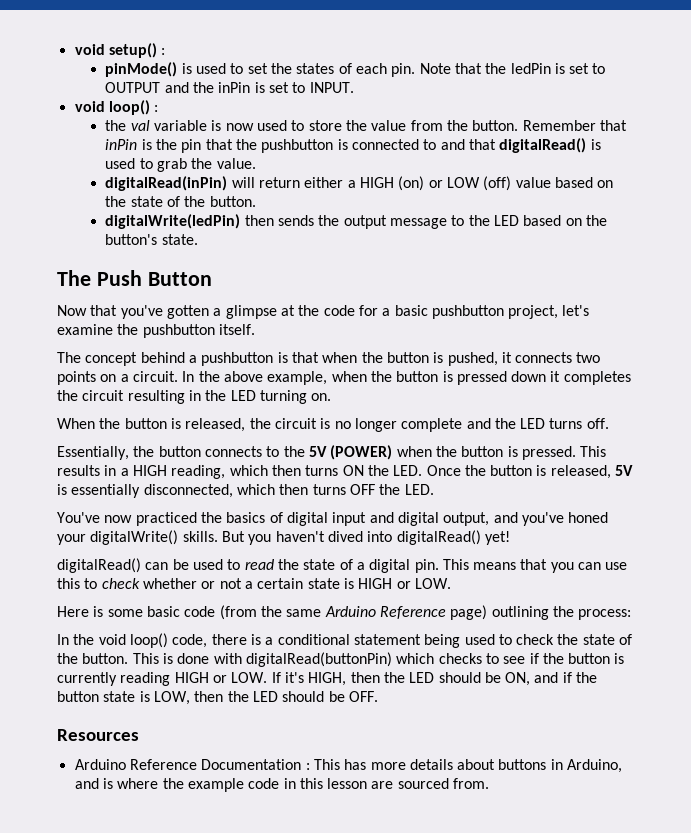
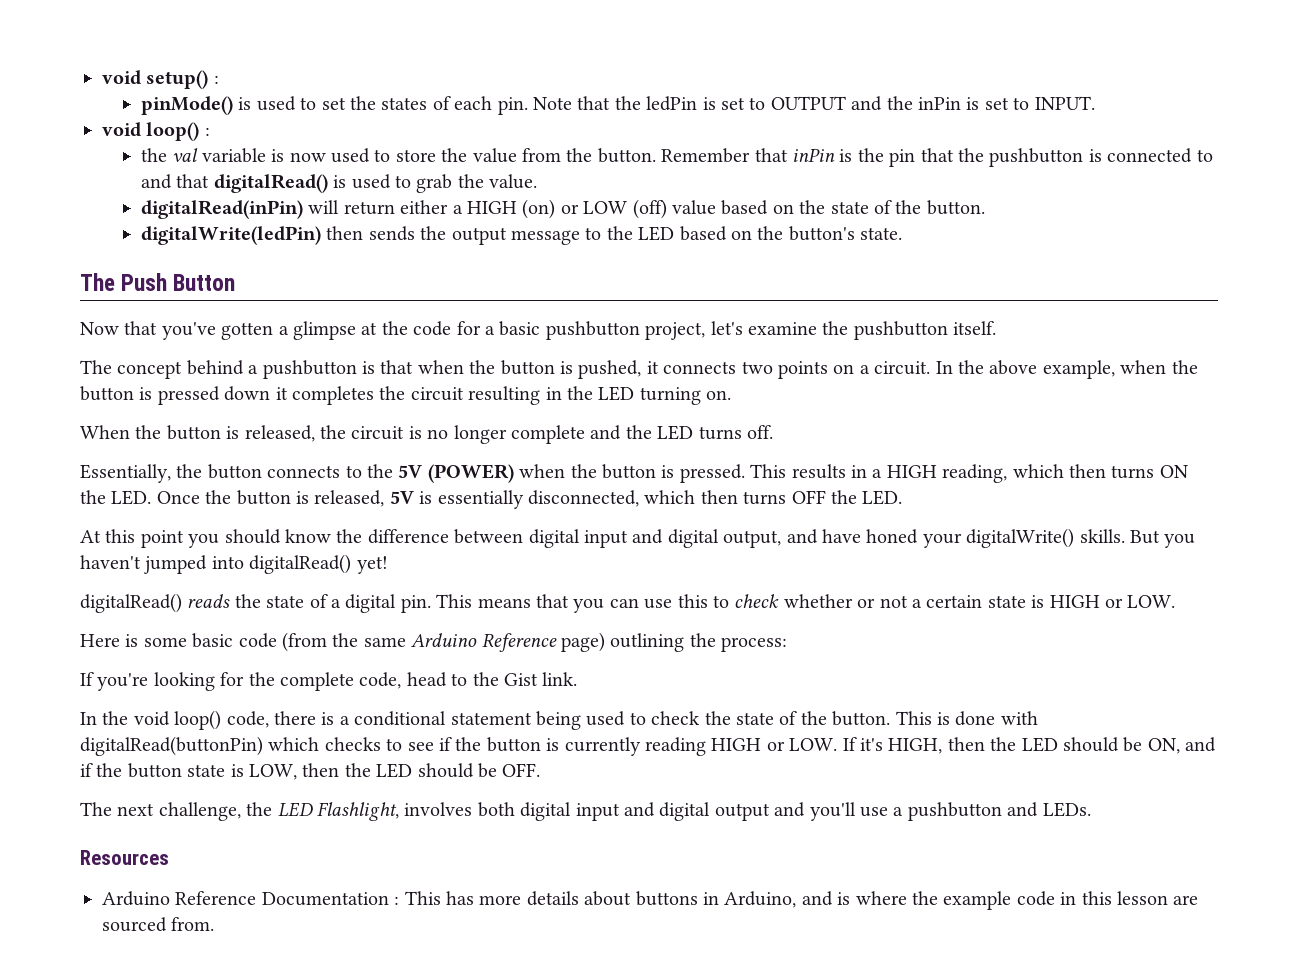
- You've now practiced the basics of digital input and digital output, and you've honed your digitalWrite() skills.
+ At this point you should know the difference between digital input and digital output, and have honed your digitalWrite() skills.
- But you haven't dived into digitalRead() yet!
+ But you haven't jumped into digitalRead() yet!
- digitalRead() can be used to read the state of a digital pin.
+ digitalRead() reads the state of a digital pin.
+ If you're looking for the complete code, head to the Gist link.
+ The next challenge, the LED Flashlight, involves both digital input and digital output and you'll use a pushbutton and LEDs.

